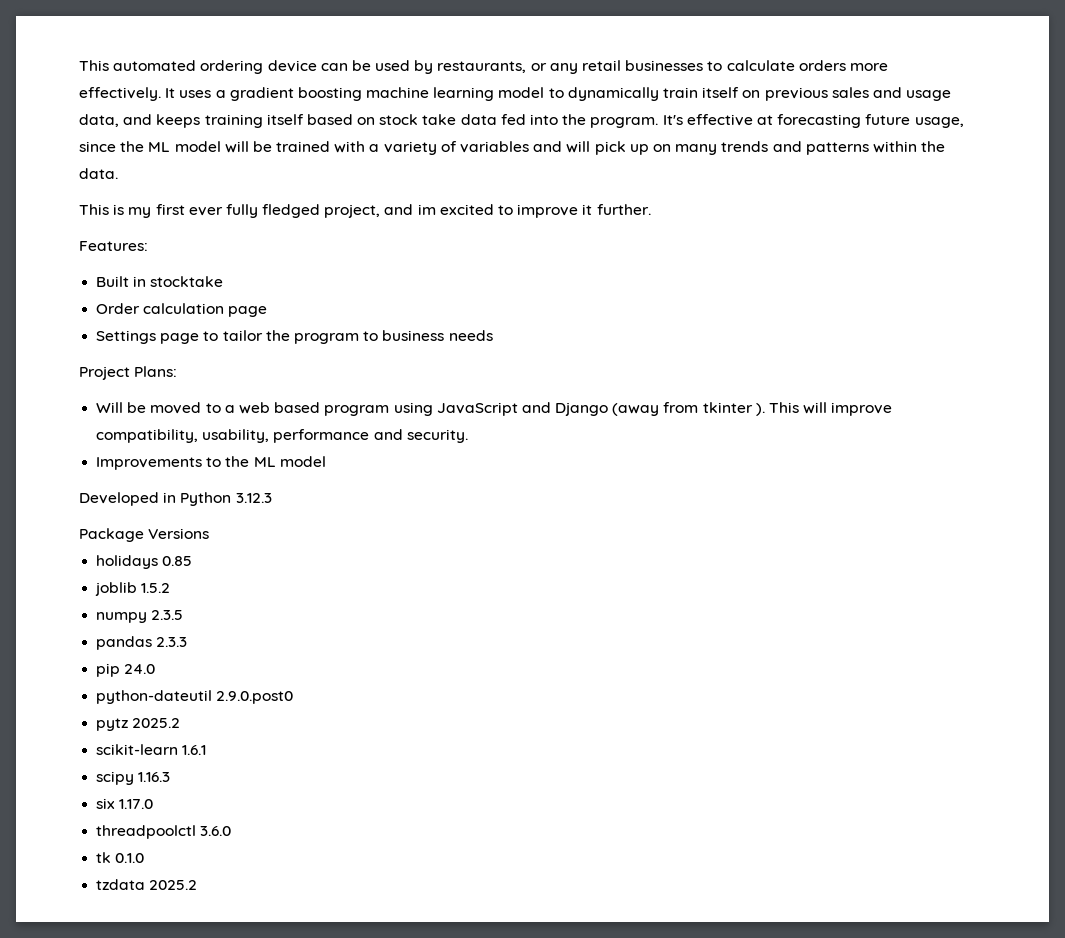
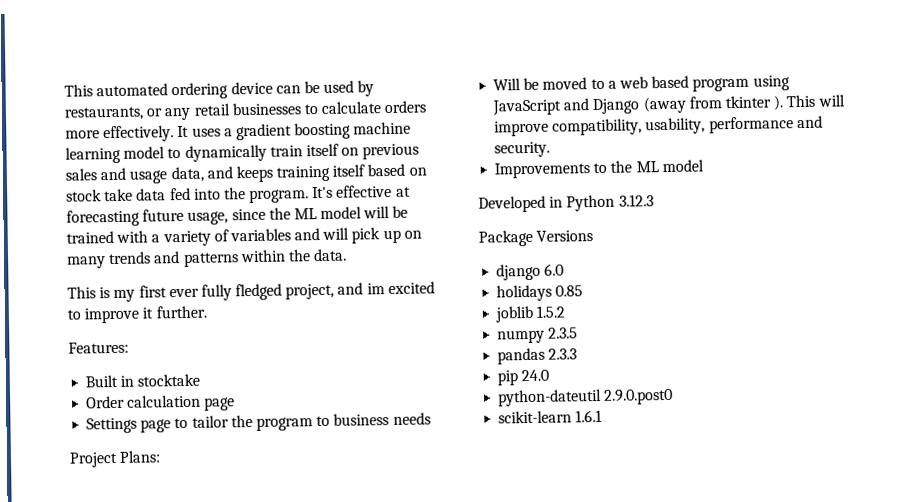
+ django 6.0
- pytz 2025.2
- scipy 1.16.3
- six 1.17.0
- threadpoolctl 3.6.0
- tk 0.1.0
- tzdata 2025.2

